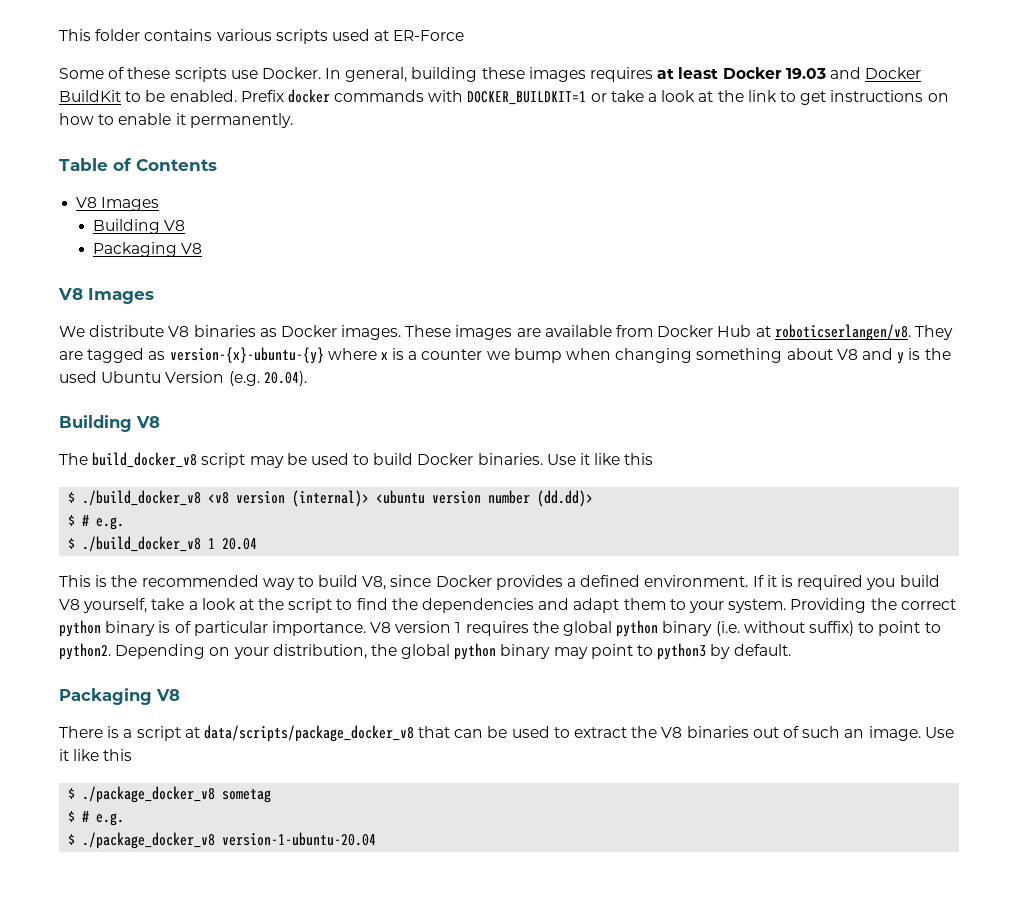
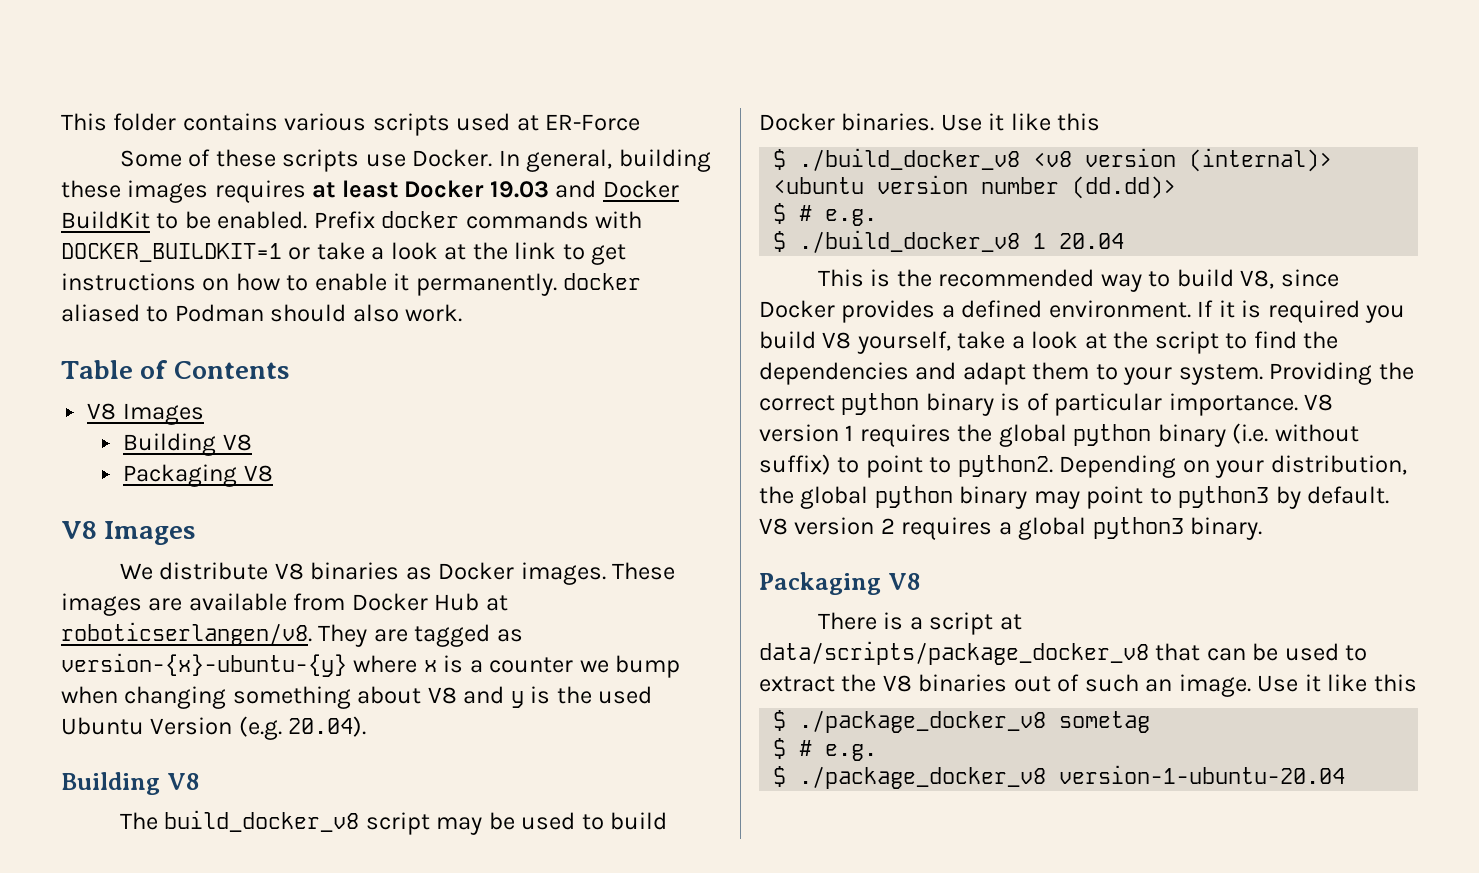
- Prefix docker commands with DOCKER_BUILDKIT=1 or take a look at the link to get instructions on how to enable it permanently.
+ Prefix docker commands with DOCKER_BUILDKIT=1 or take a look at the link to get instructions on how to enable it permanently. docker aliased to Podman should also work.
+ V8 version 2 requires a global python3 binary.

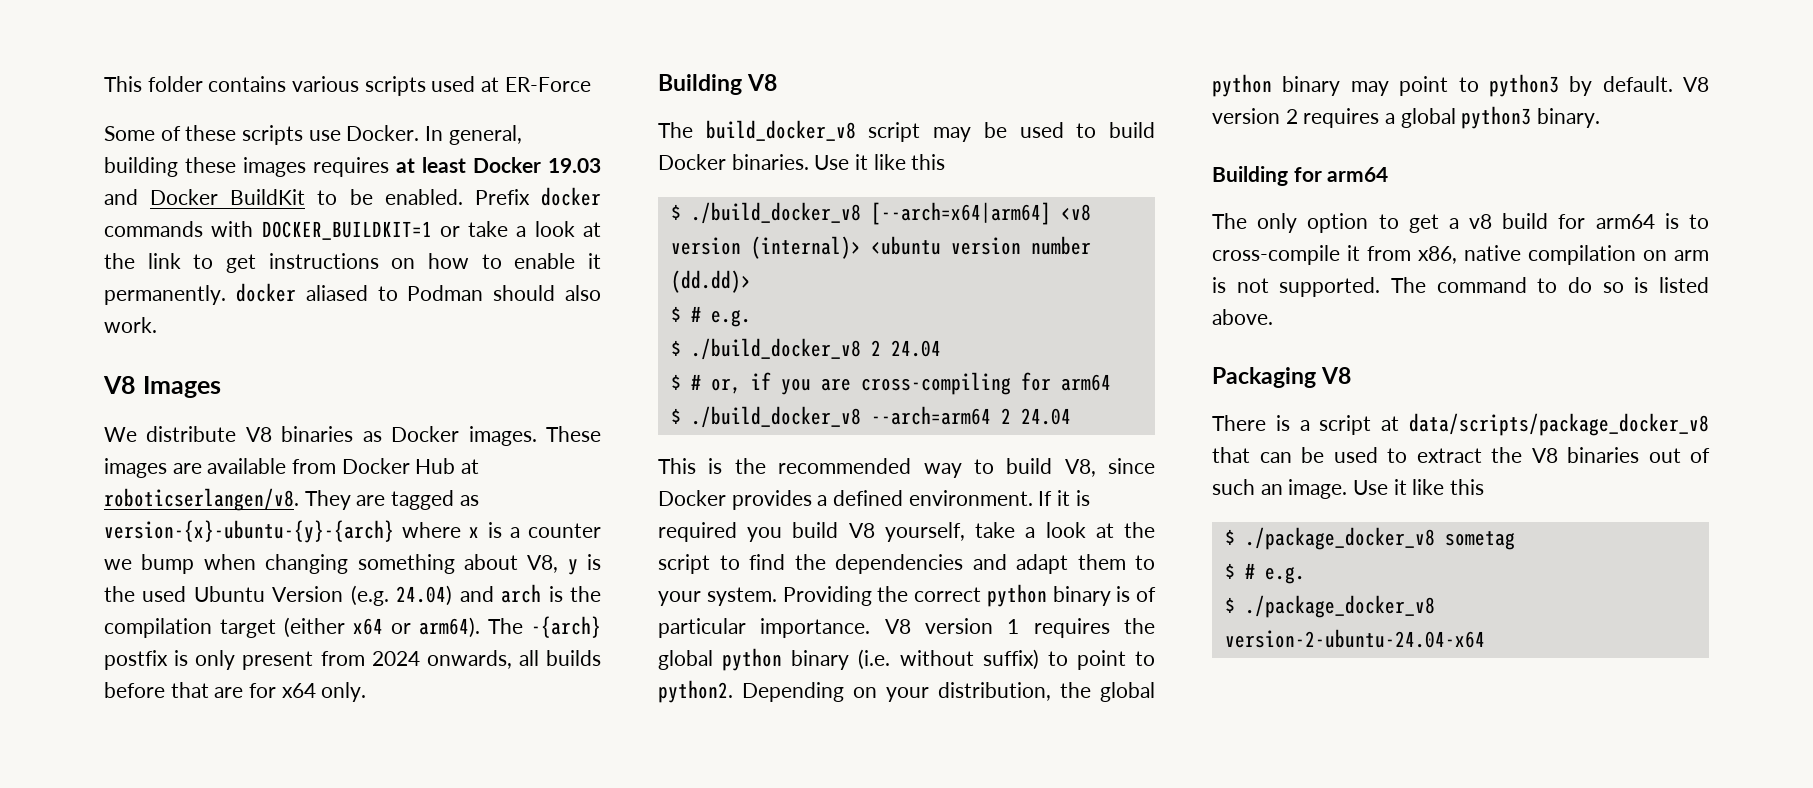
- Table of Contents
- V8 Images
- Building V8
- Packaging V8
- They are tagged as version-{x}-ubuntu-{y} where x is a counter we bump when changing something about V8 and y is the used Ubuntu Version (e.g. 20.04).
+ They are tagged as version-{x}-ubuntu-{y}-{arch} where x is a counter we bump when changing something about V8, y is the used Ubuntu Version (e.g. 24.04) and arch is the compilation target (either x64 or arm64). The -{arch} postfix is only present from 2024 onwards, all builds before that are for x64 only.
- $ ./build_docker_v8 <v8 version (internal)> <ubuntu version number (dd.dd)>
+ $ ./build_docker_v8 [--arch=x64|arm64] <v8 version (internal)> <ubuntu version number (dd.dd)>
- $ ./build_docker_v8 1 20.04
+ $ ./build_docker_v8 2 24.04
+ $ # or, if you are cross-compiling for arm64
+ $ ./build_docker_v8 --arch=arm64 2 24.04
+ Building for arm64
+ The only option to get a v8 build for arm64 is to cross-compile it from x86, native compilation on arm is not supported. The command to do so is listed above.
- $ ./package_docker_v8 version-1-ubuntu-20.04
+ $ ./package_docker_v8 version-2-ubuntu-24.04-x64

